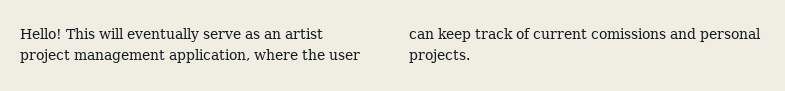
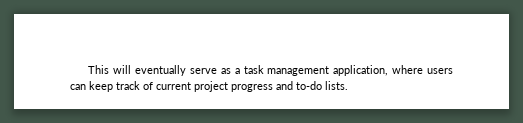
- Hello! This will eventually serve as an artist project management application, where the user can keep track of current comissions and personal projects.
+ This will eventually serve as a task management application, where users can keep track of current project progress and to-do lists.

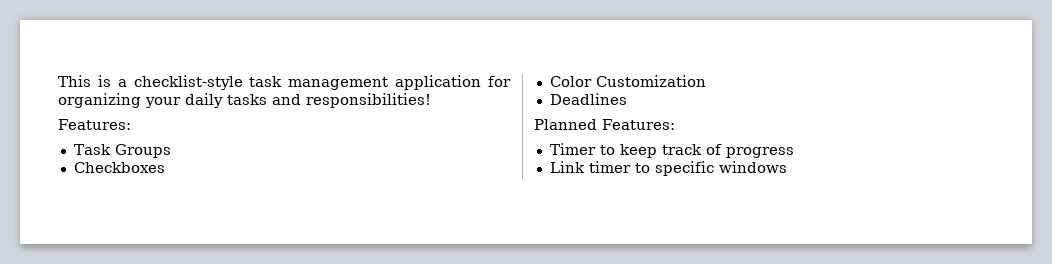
- This will eventually serve as a task management application, where users can keep track of current project progress and to-do lists.
+ This is a checklist-style task management application for organizing your daily tasks and responsibilities!
+ Features:
+ Task Groups
+ Checkboxes
+ Color Customization
+ Deadlines
+ Planned Features:
+ Timer to keep track of progress
+ Link timer to specific windows

